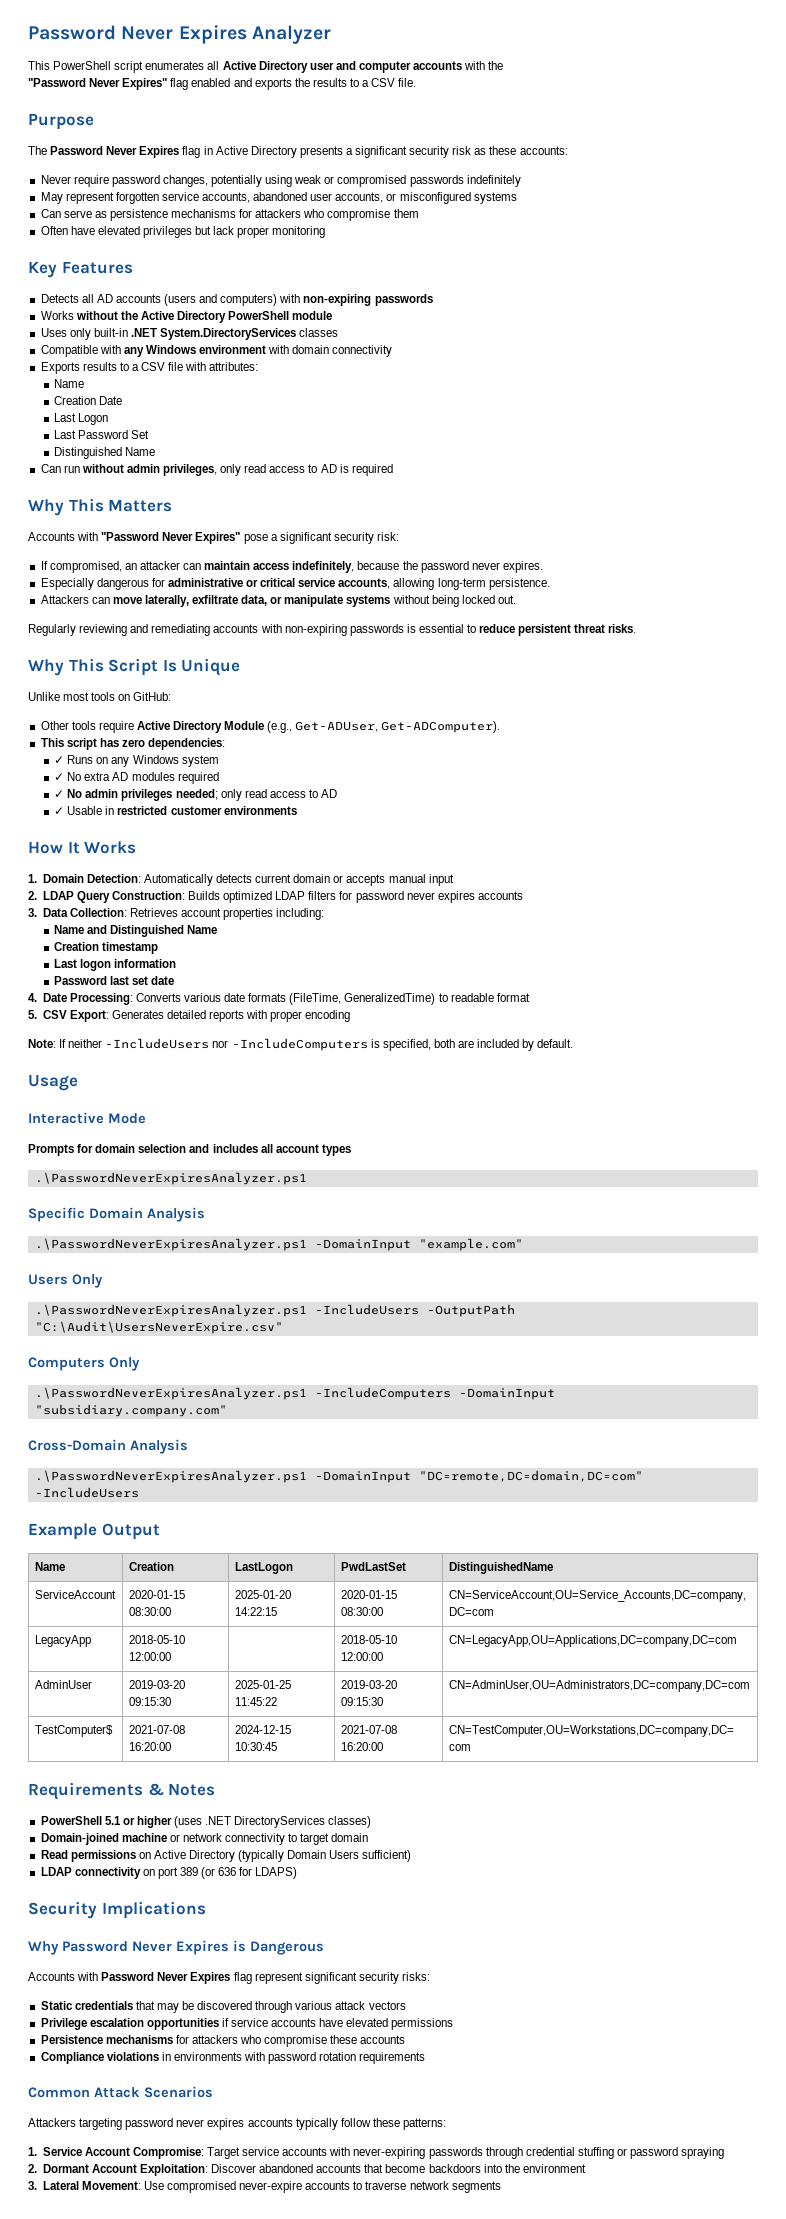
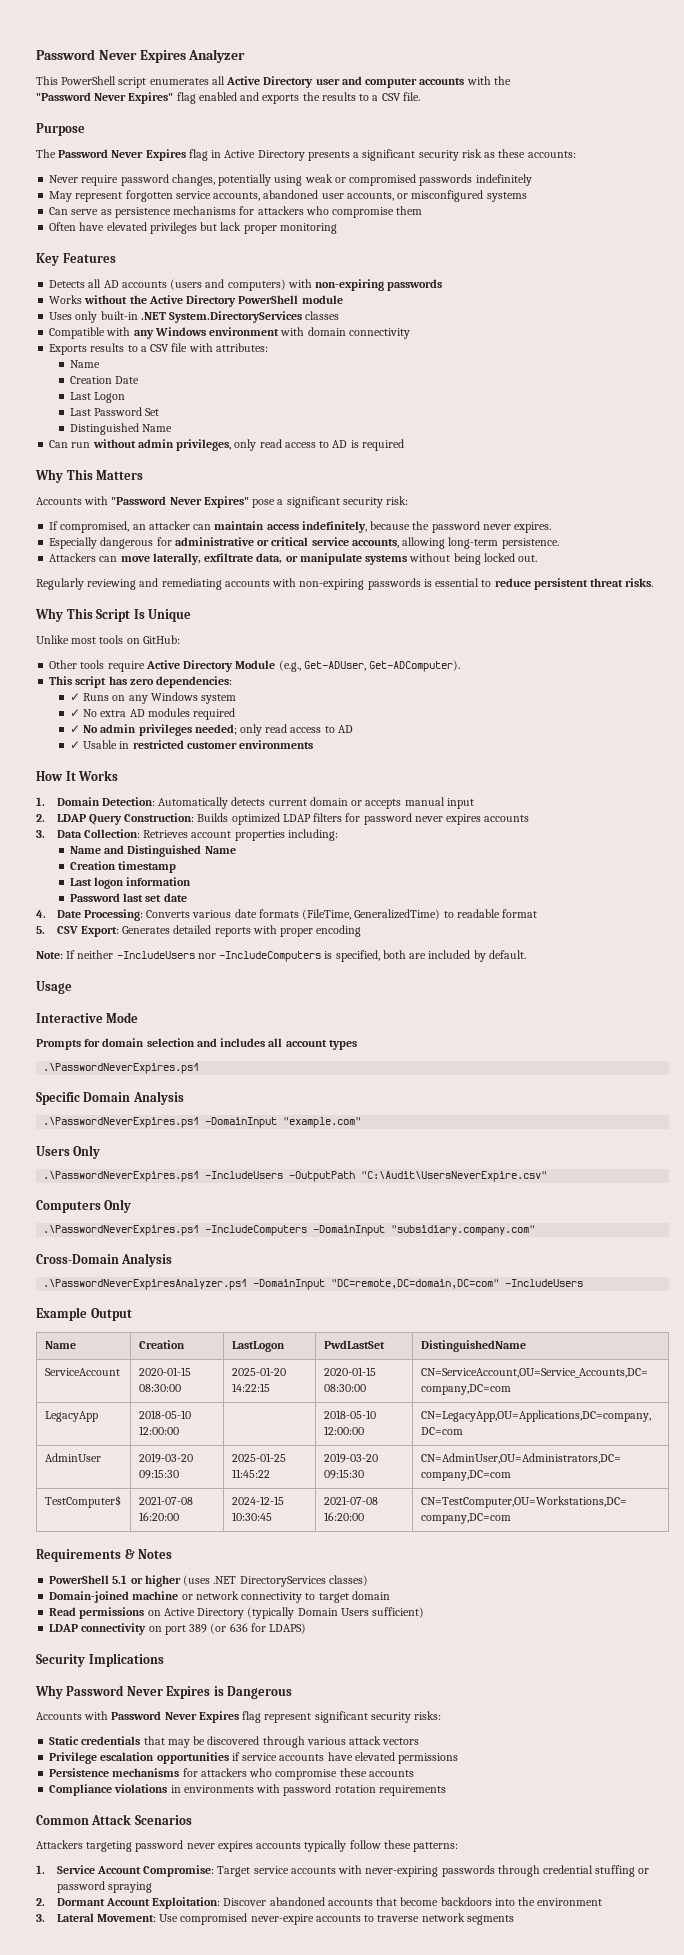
  Prompts for domain selection and includes all account types
- .\PasswordNeverExpiresAnalyzer.ps1
+ .\PasswordNeverExpires.ps1
- .\PasswordNeverExpiresAnalyzer.ps1 -DomainInput "example.com"
+ .\PasswordNeverExpires.ps1 -DomainInput "example.com"
- .\PasswordNeverExpiresAnalyzer.ps1 -IncludeUsers -OutputPath "C:\Audit\UsersNeverExpire.csv"
+ .\PasswordNeverExpires.ps1 -IncludeUsers -OutputPath "C:\Audit\UsersNeverExpire.csv"
- .\PasswordNeverExpiresAnalyzer.ps1 -IncludeComputers -DomainInput "subsidiary.company.com"
+ .\PasswordNeverExpires.ps1 -IncludeComputers -DomainInput "subsidiary.company.com"

